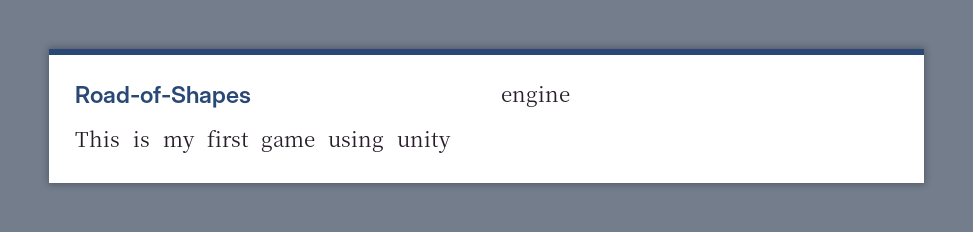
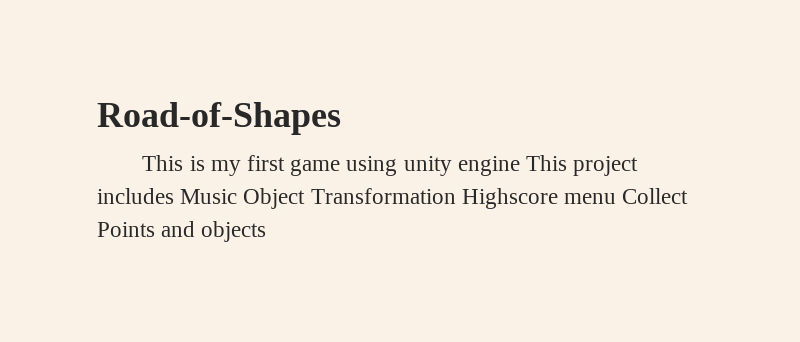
- This is my first game using unity engine
+ This is my first game using unity engine This project includes Music Object Transformation Highscore menu Collect Points and objects

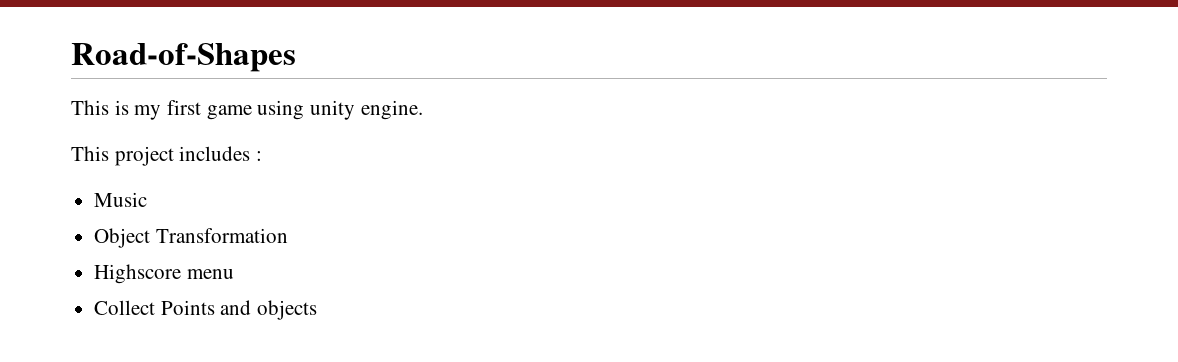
- This is my first game using unity engine This project includes Music Object Transformation Highscore menu Collect Points and objects
+ This is my first game using unity engine.
+ This project includes :
+ Music
+ Object Transformation
+ Highscore menu
+ Collect Points and objects

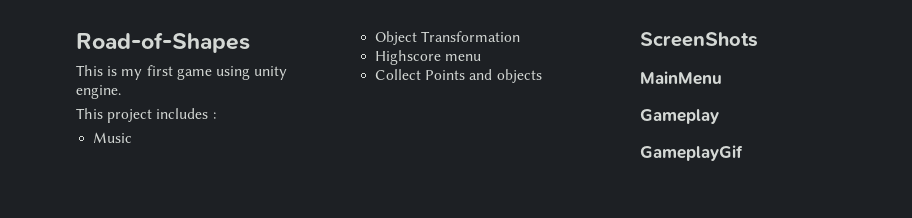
+ ScreenShots
+ MainMenu
+ Gameplay
+ GameplayGif

